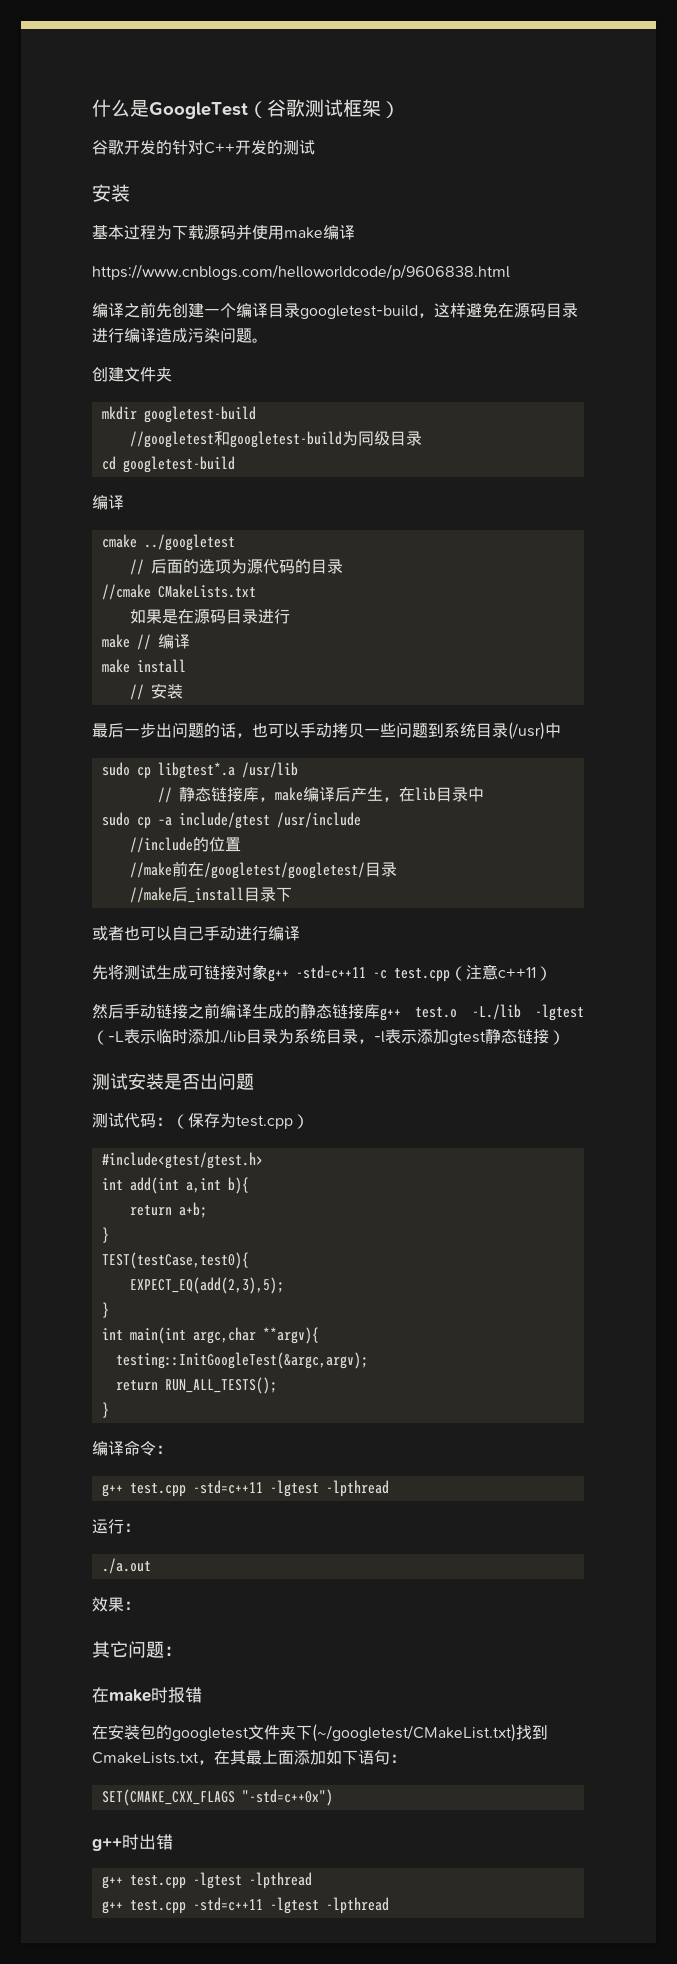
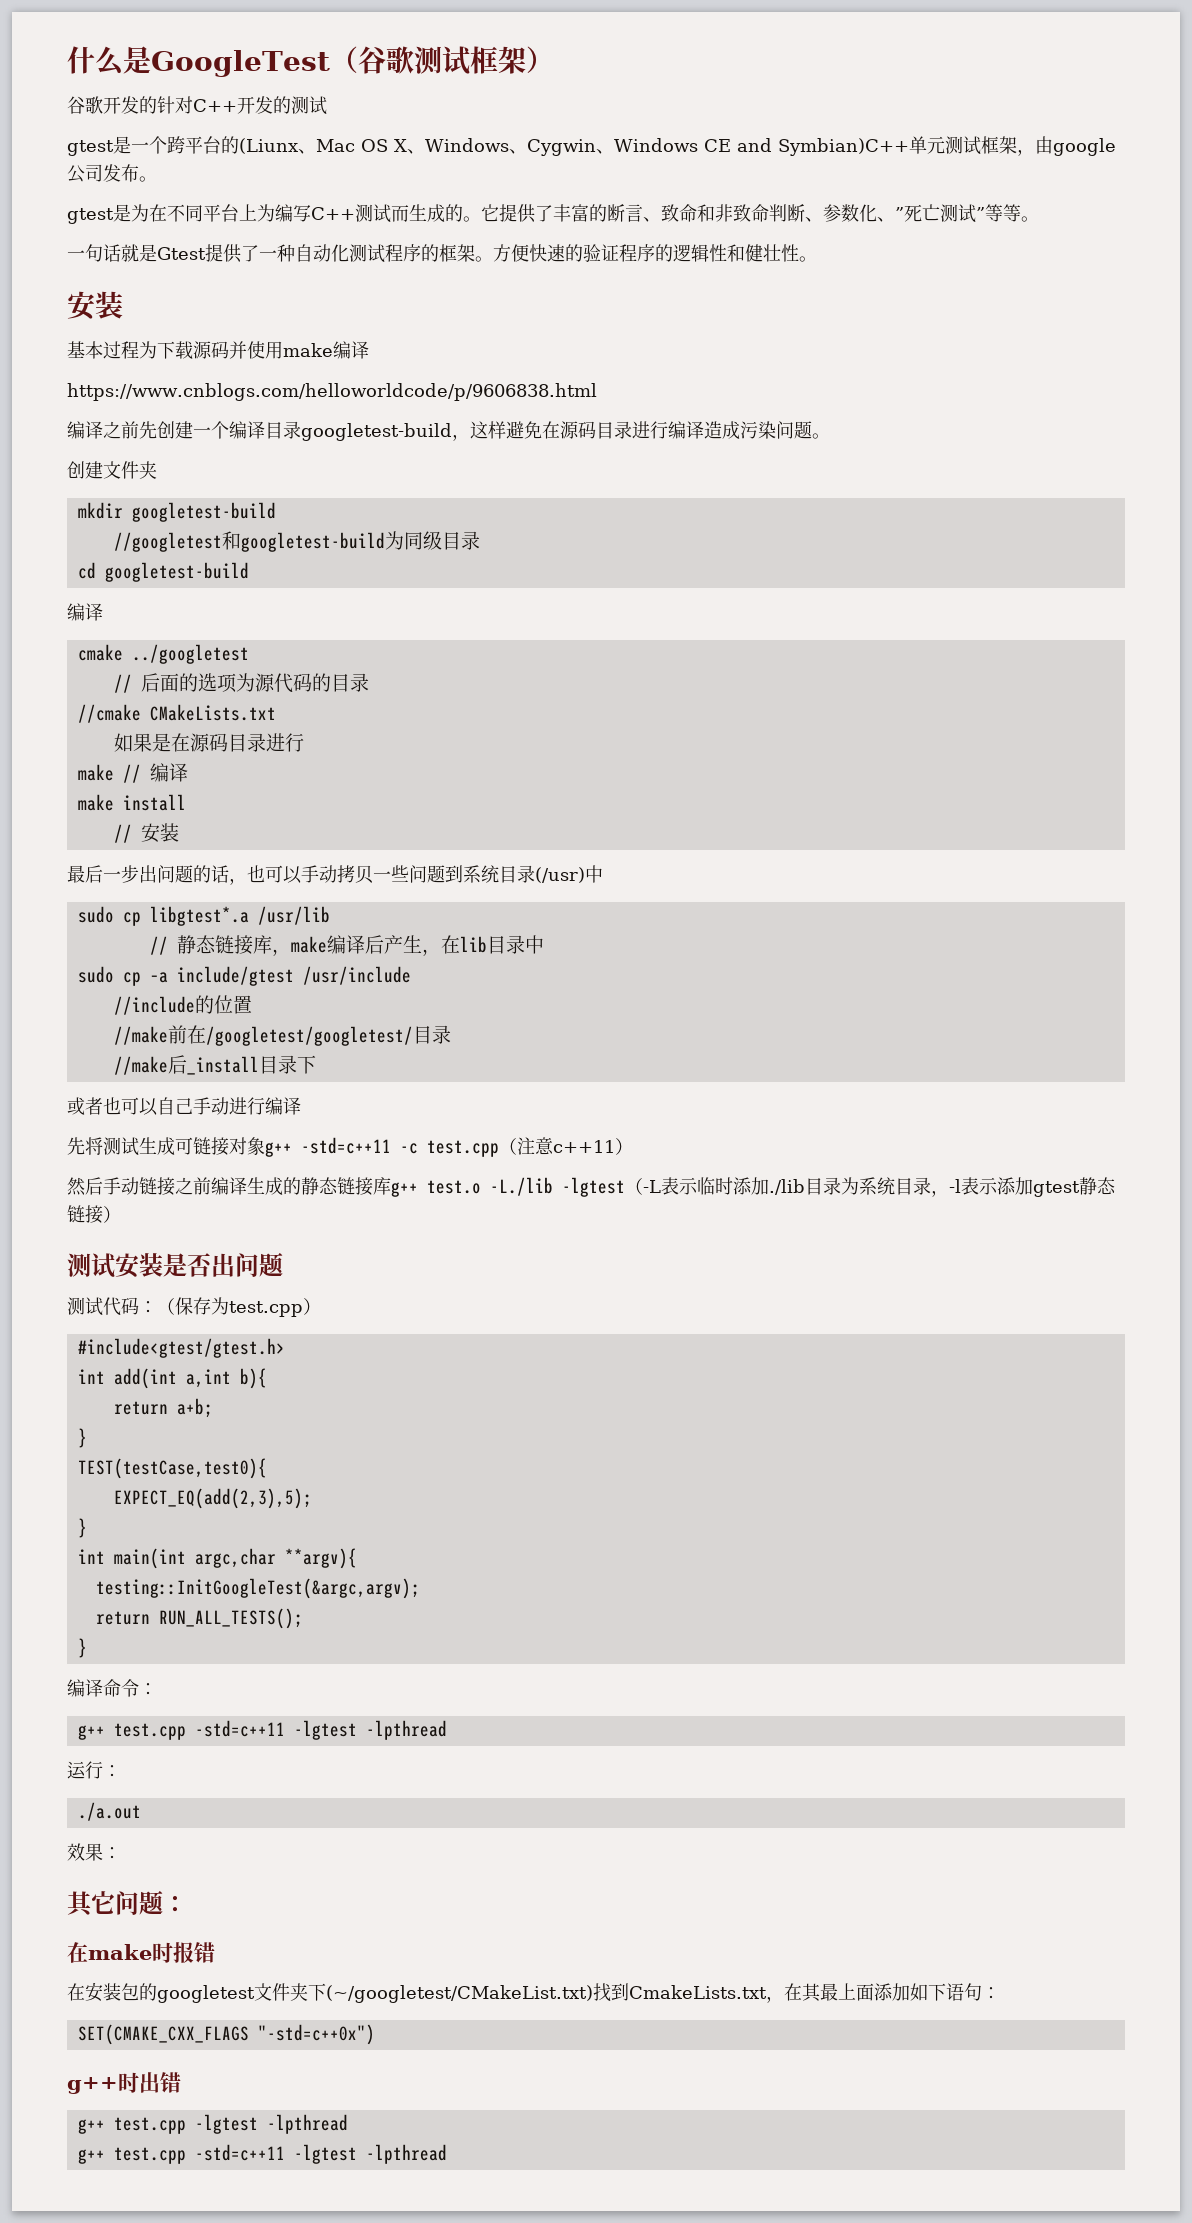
+ gtest是一个跨平台的(Liunx、Mac OS X、Windows、Cygwin、Windows CE and Symbian)C++单元测试框架，由google公司发布。
+ gtest是为在不同平台上为编写C++测试而生成的。它提供了丰富的断言、致命和非致命判断、参数化、”死亡测试”等等。
+ 一句话就是Gtest提供了一种自动化测试程序的框架。方便快速的验证程序的逻辑性和健壮性。

